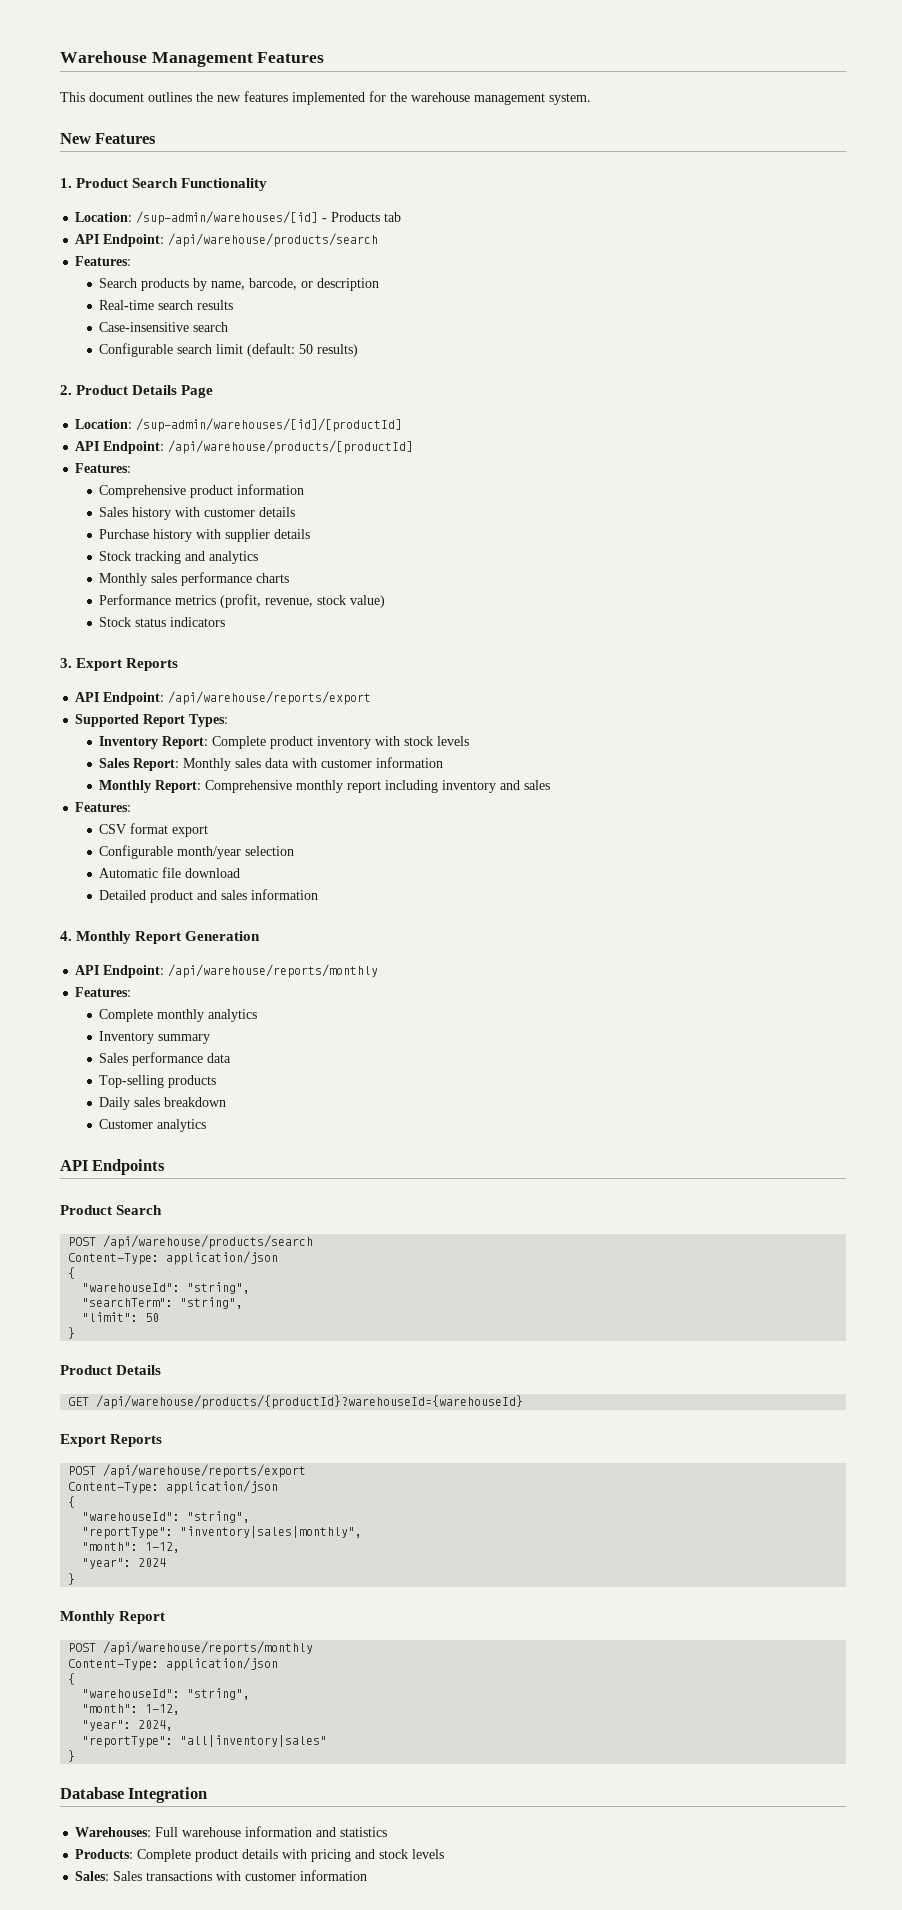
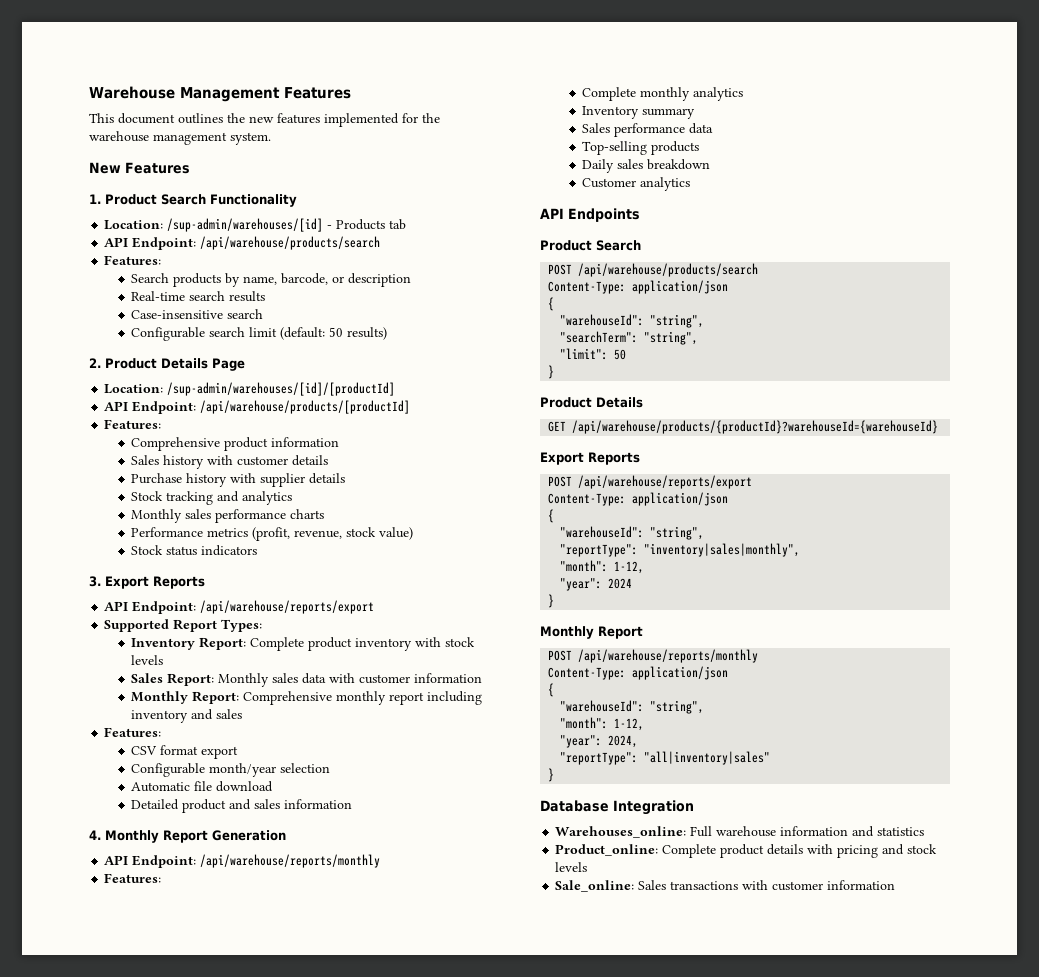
- Warehouses: Full warehouse information and statistics
+ Warehouses_online: Full warehouse information and statistics
- Products: Complete product details with pricing and stock levels
+ Product_online: Complete product details with pricing and stock levels
- Sales: Sales transactions with customer information
+ Sale_online: Sales transactions with customer information

